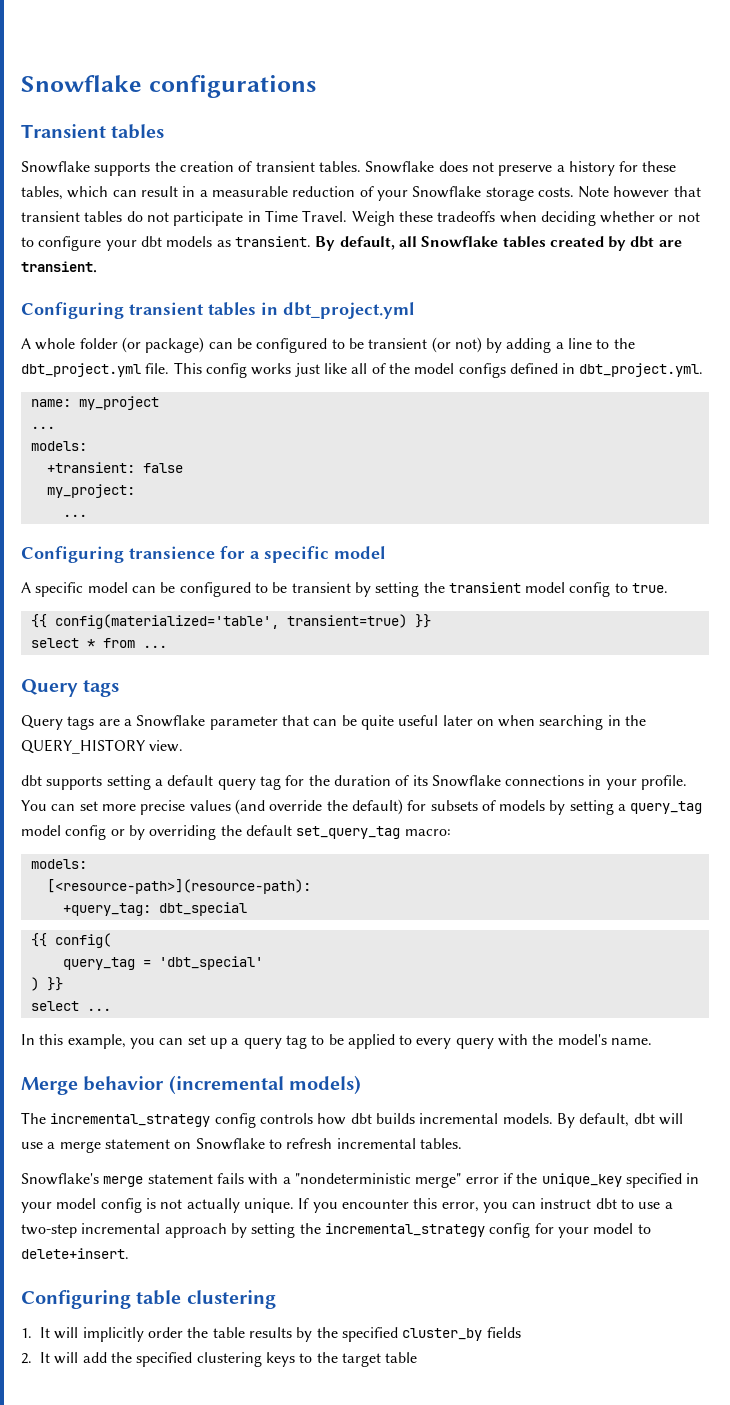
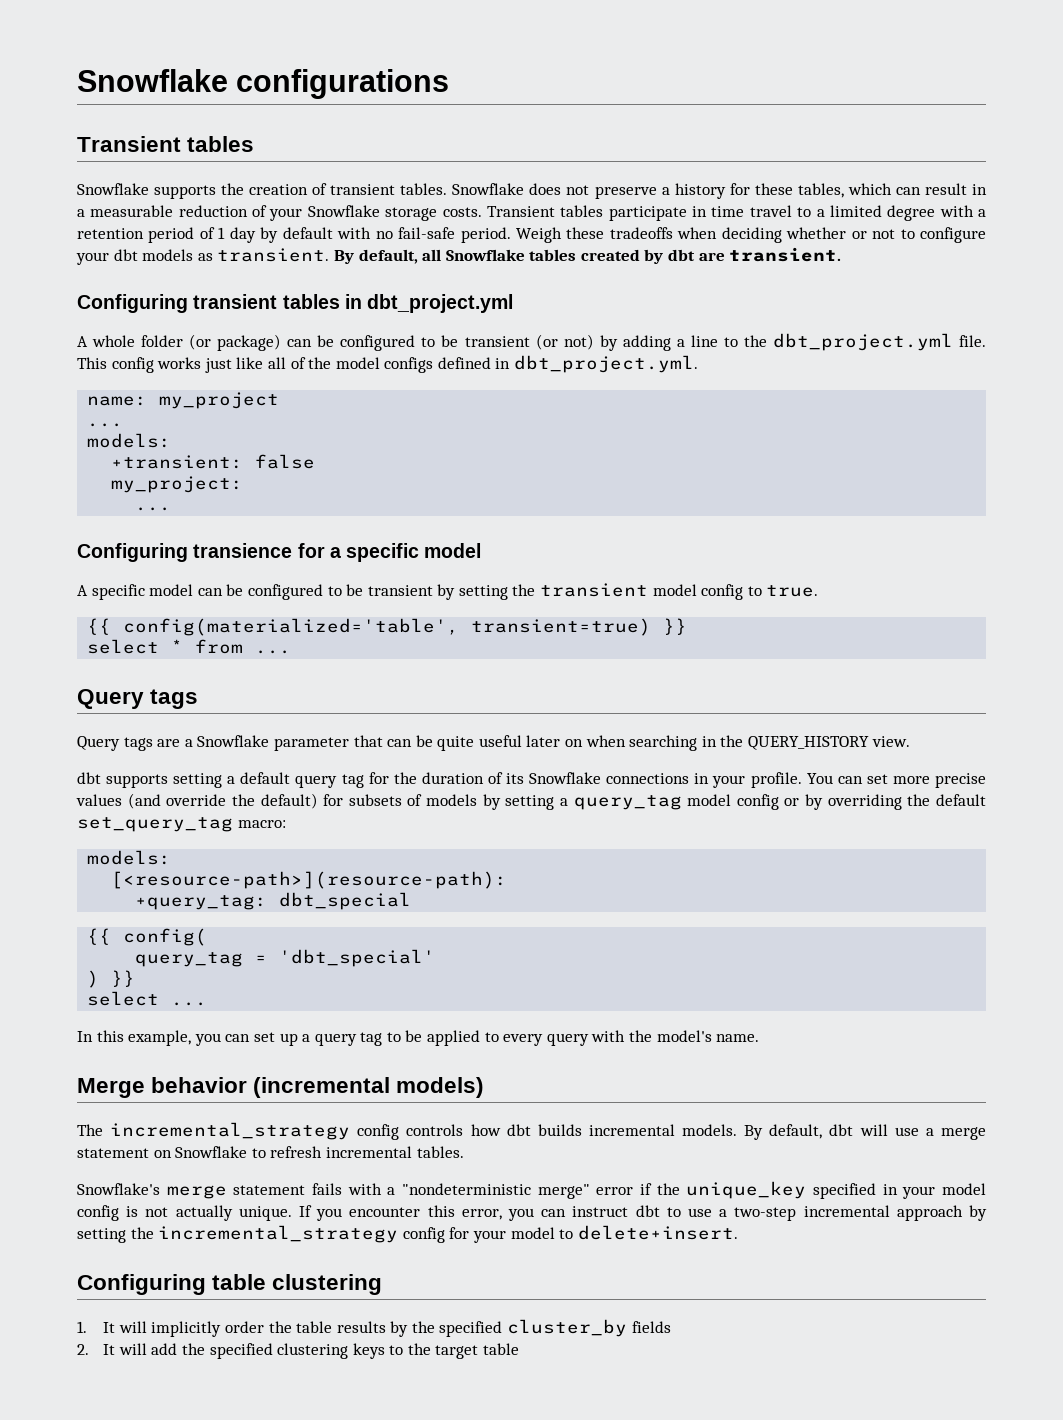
- Note however that transient tables do not participate in Time Travel.
+ Transient tables participate in time travel to a limited degree with a retention period of 1 day by default with no fail-safe period.

